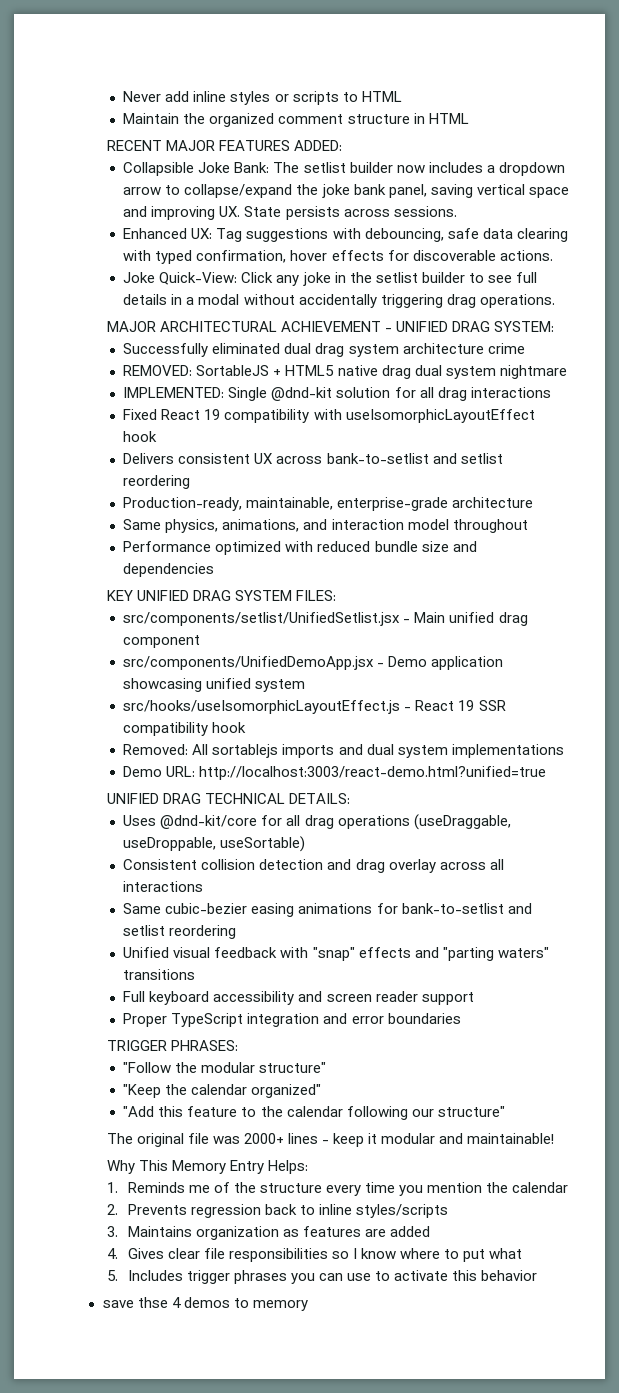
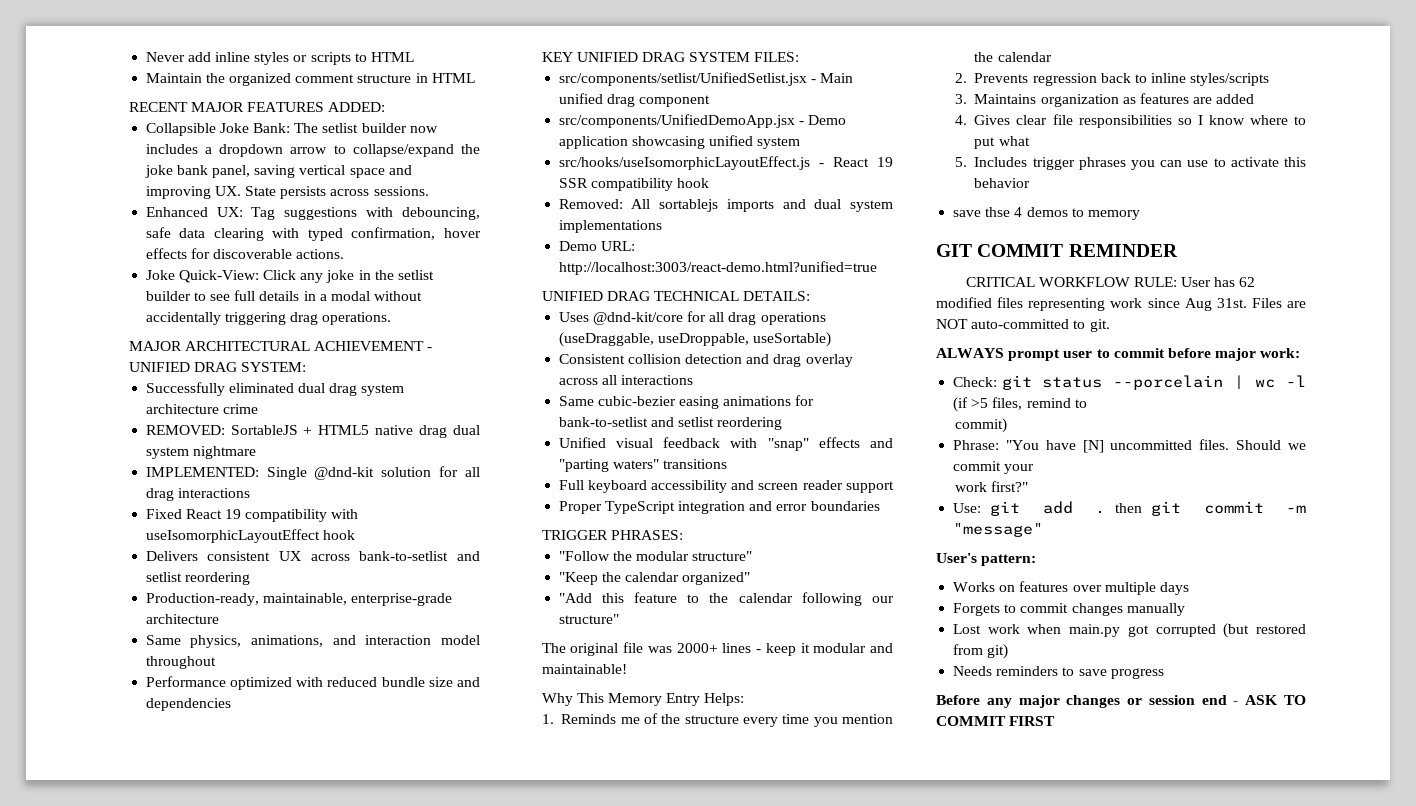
+ GIT COMMIT REMINDER
+ CRITICAL WORKFLOW RULE: User has 62 modified files representing work since Aug 31st. Files are NOT auto-committed to git.
+ ALWAYS prompt user to commit before major work:
+ Check: git status --porcelain | wc -l (if >5 files, remind to
+ commit)
+ Phrase: "You have [N] uncommitted files. Should we commit your
+ work first?"
+ Use: git add . then git commit -m "message"
+ User's pattern:
+ Works on features over multiple days
+ Forgets to commit changes manually
+ Lost work when main.py got corrupted (but restored from git)
+ Needs reminders to save progress
+ Before any major changes or session end - ASK TO COMMIT FIRST

